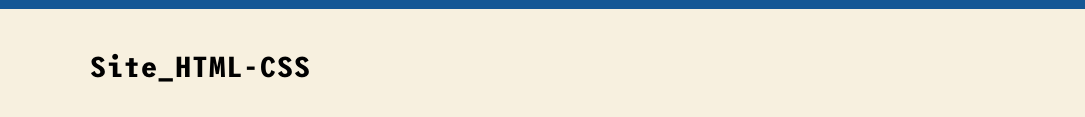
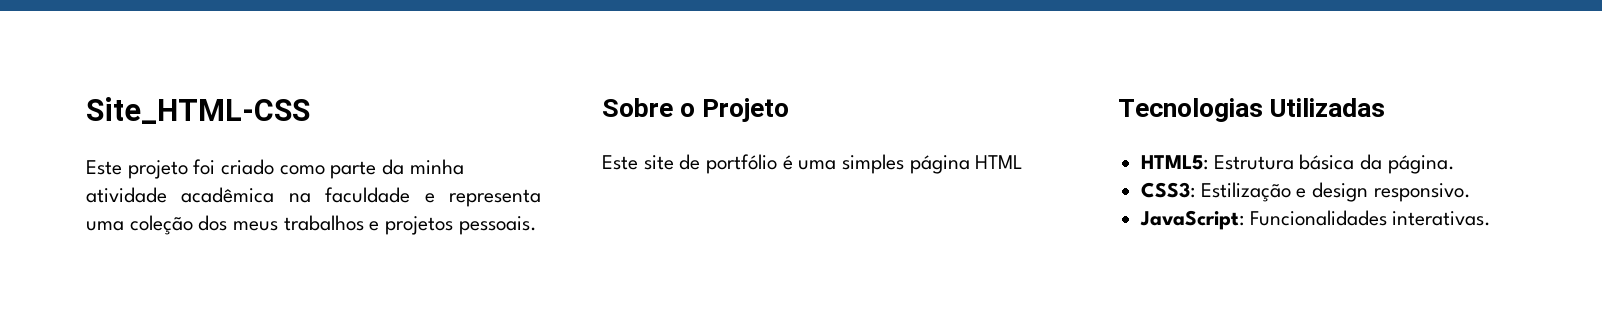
+ Este projeto foi criado como parte da minha atividade acadêmica na faculdade e representa uma coleção dos meus trabalhos e projetos pessoais.
+ Sobre o Projeto
+ Este site de portfólio é uma simples página HTML
+ Tecnologias Utilizadas
+ HTML5: Estrutura básica da página.
+ CSS3: Estilização e design responsivo.
+ JavaScript: Funcionalidades interativas.

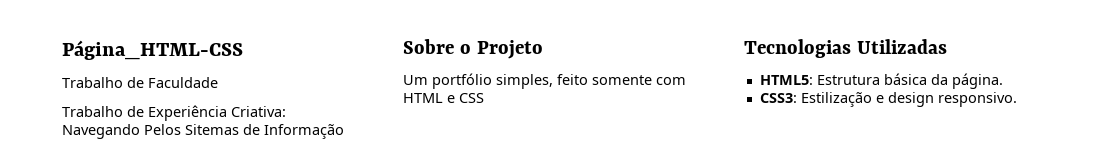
- Site_HTML-CSS
- Este projeto foi criado como parte da minha atividade acadêmica na faculdade e representa uma coleção dos meus trabalhos e projetos pessoais.
+ Página_HTML-CSS
+ Trabalho de Faculdade
+ Trabalho de Experiência Criativa: Navegando Pelos Sitemas de Informação
  Sobre o Projeto
- Este site de portfólio é uma simples página HTML
+ Um portfólio simples, feito somente com HTML e CSS
- JavaScript: Funcionalidades interativas.

